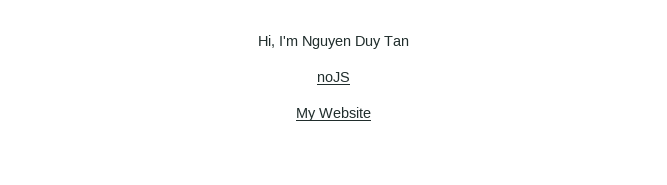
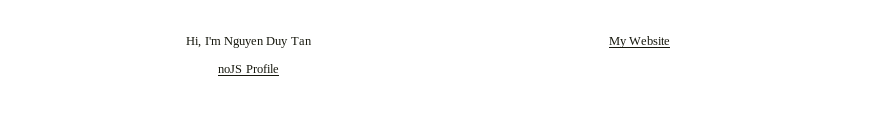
- noJS
+ noJS Profile

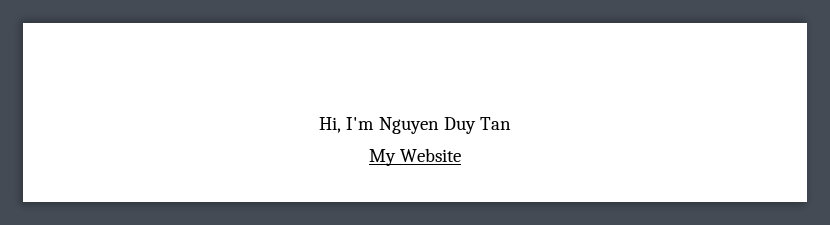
- noJS Profile

